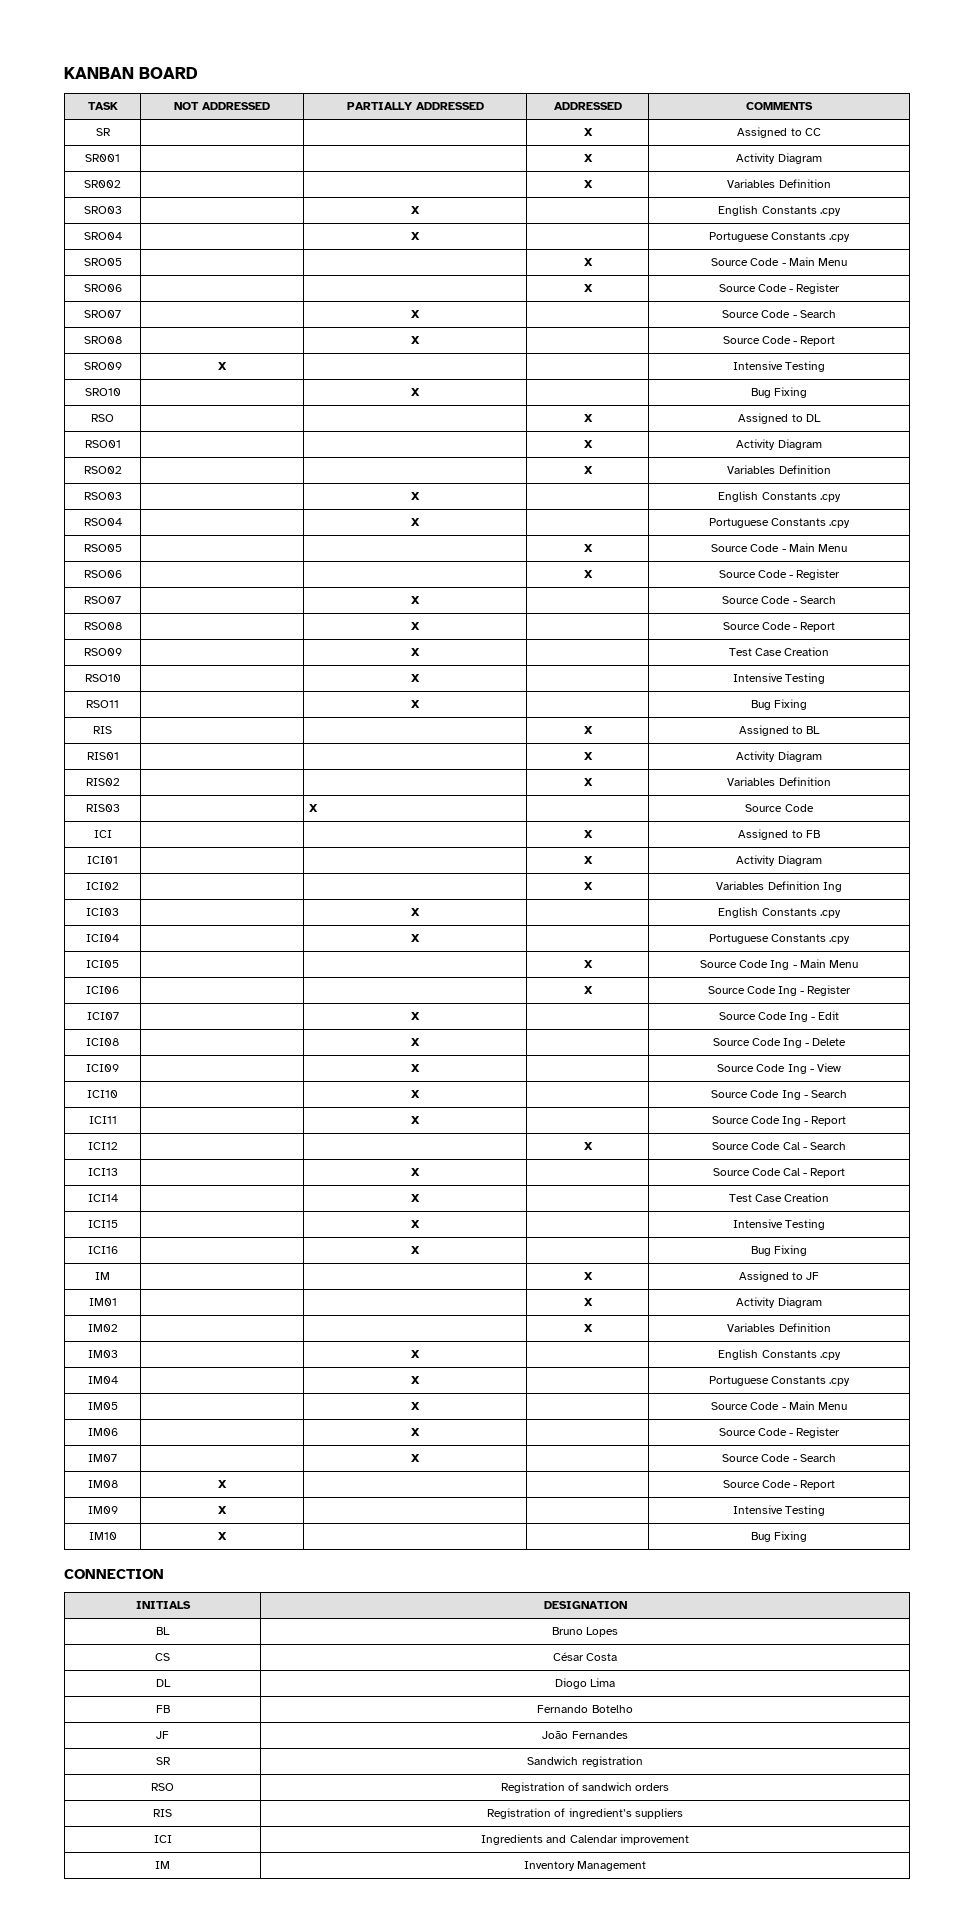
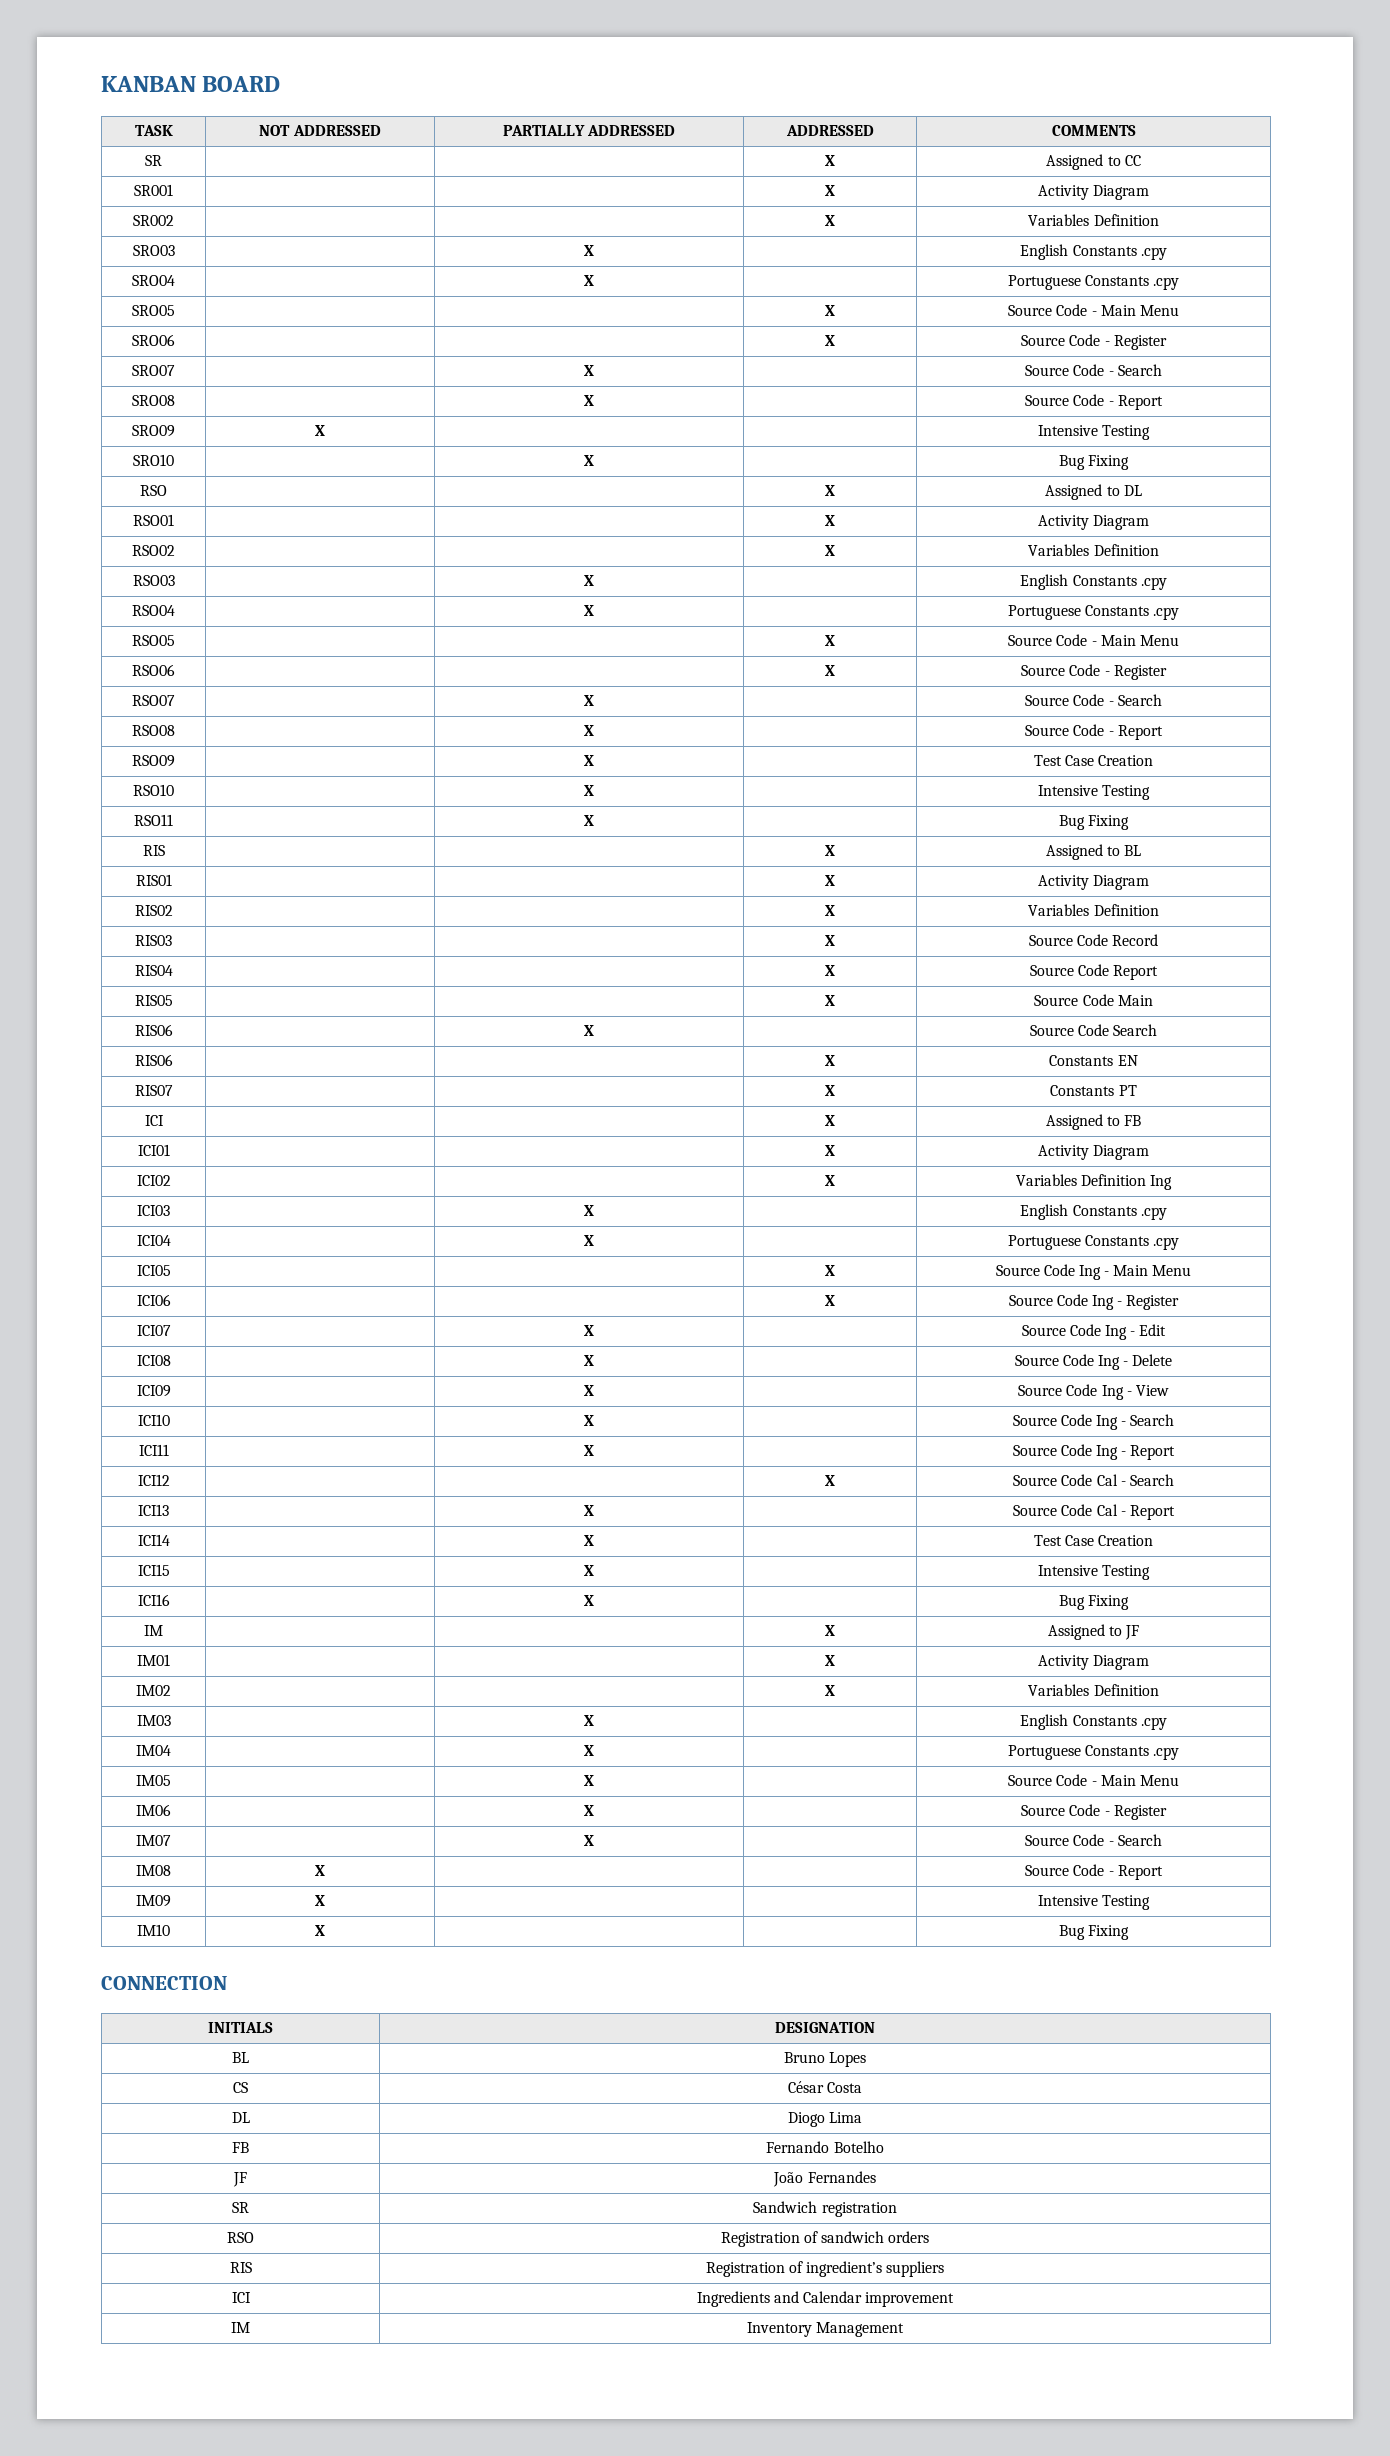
- RIS03 | | X | | Source Code
+ RIS03 | | | X | Source Code Record
+ RIS04 | | | X | Source Code Report
+ RIS05 | | | X | Source Code Main
+ RIS06 | | X | | Source Code Search
+ RIS06 | | | X | Constants EN
+ RIS07 | | | X | Constants PT

